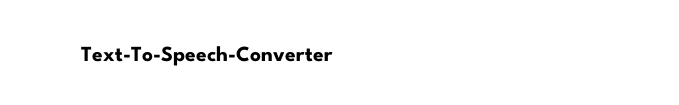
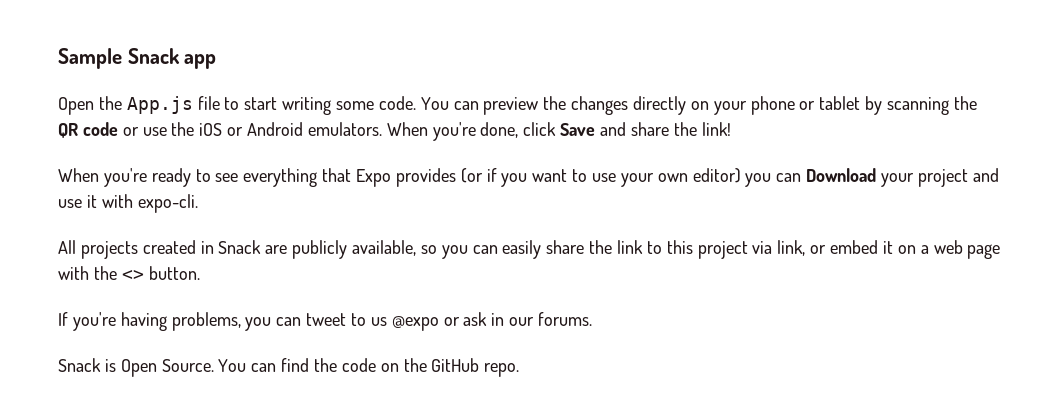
- Text-To-Speech-Converter
+ Sample Snack app
+ Open the App.js file to start writing some code. You can preview the changes directly on your phone or tablet by scanning the QR code or use the iOS or Android emulators. When you're done, click Save and share the link!
+ When you're ready to see everything that Expo provides (or if you want to use your own editor) you can Download your project and use it with expo-cli.
+ All projects created in Snack are publicly available, so you can easily share the link to this project via link, or embed it on a web page with the <> button.
+ If you're having problems, you can tweet to us @expo or ask in our forums.
+ Snack is Open Source. You can find the code on the GitHub repo.

